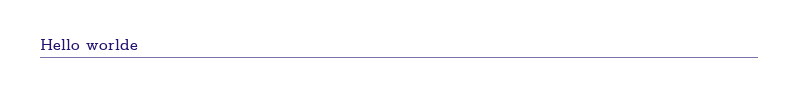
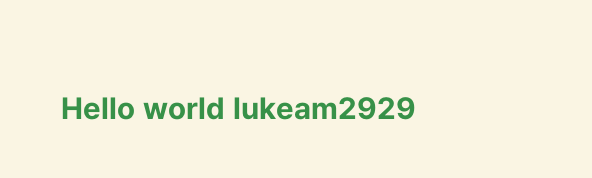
- Hello worlde
+ Hello world lukeam2929

